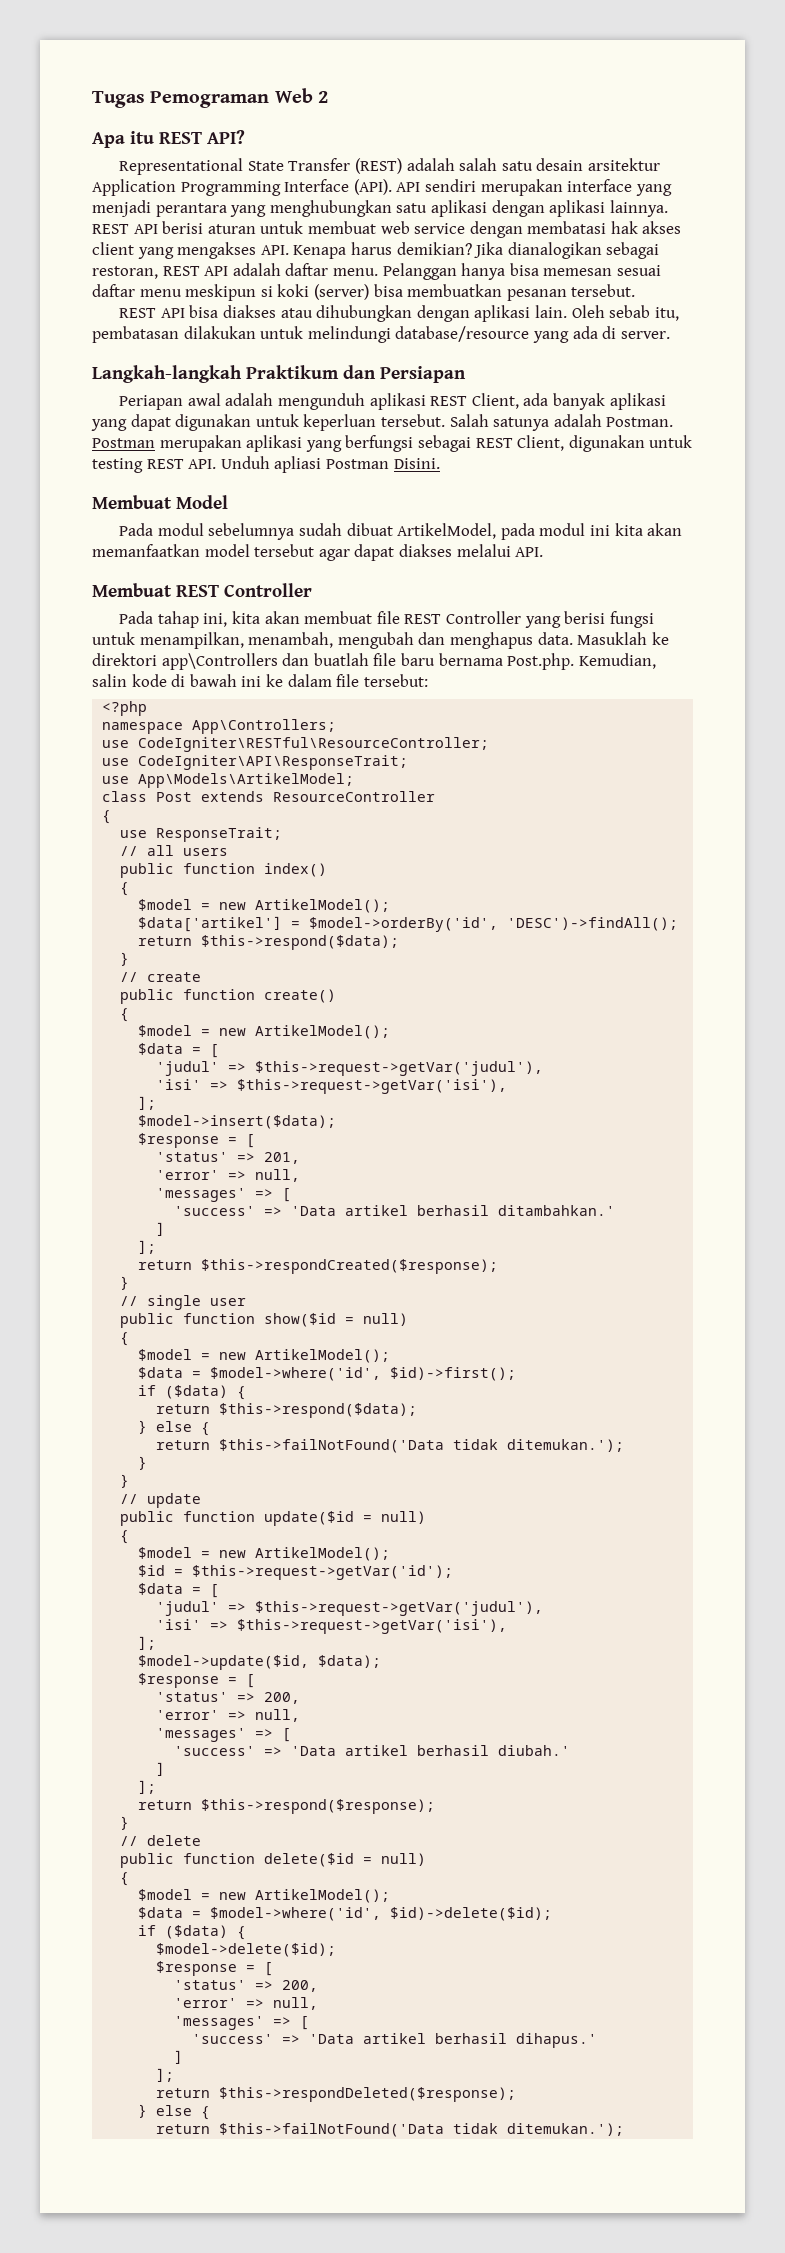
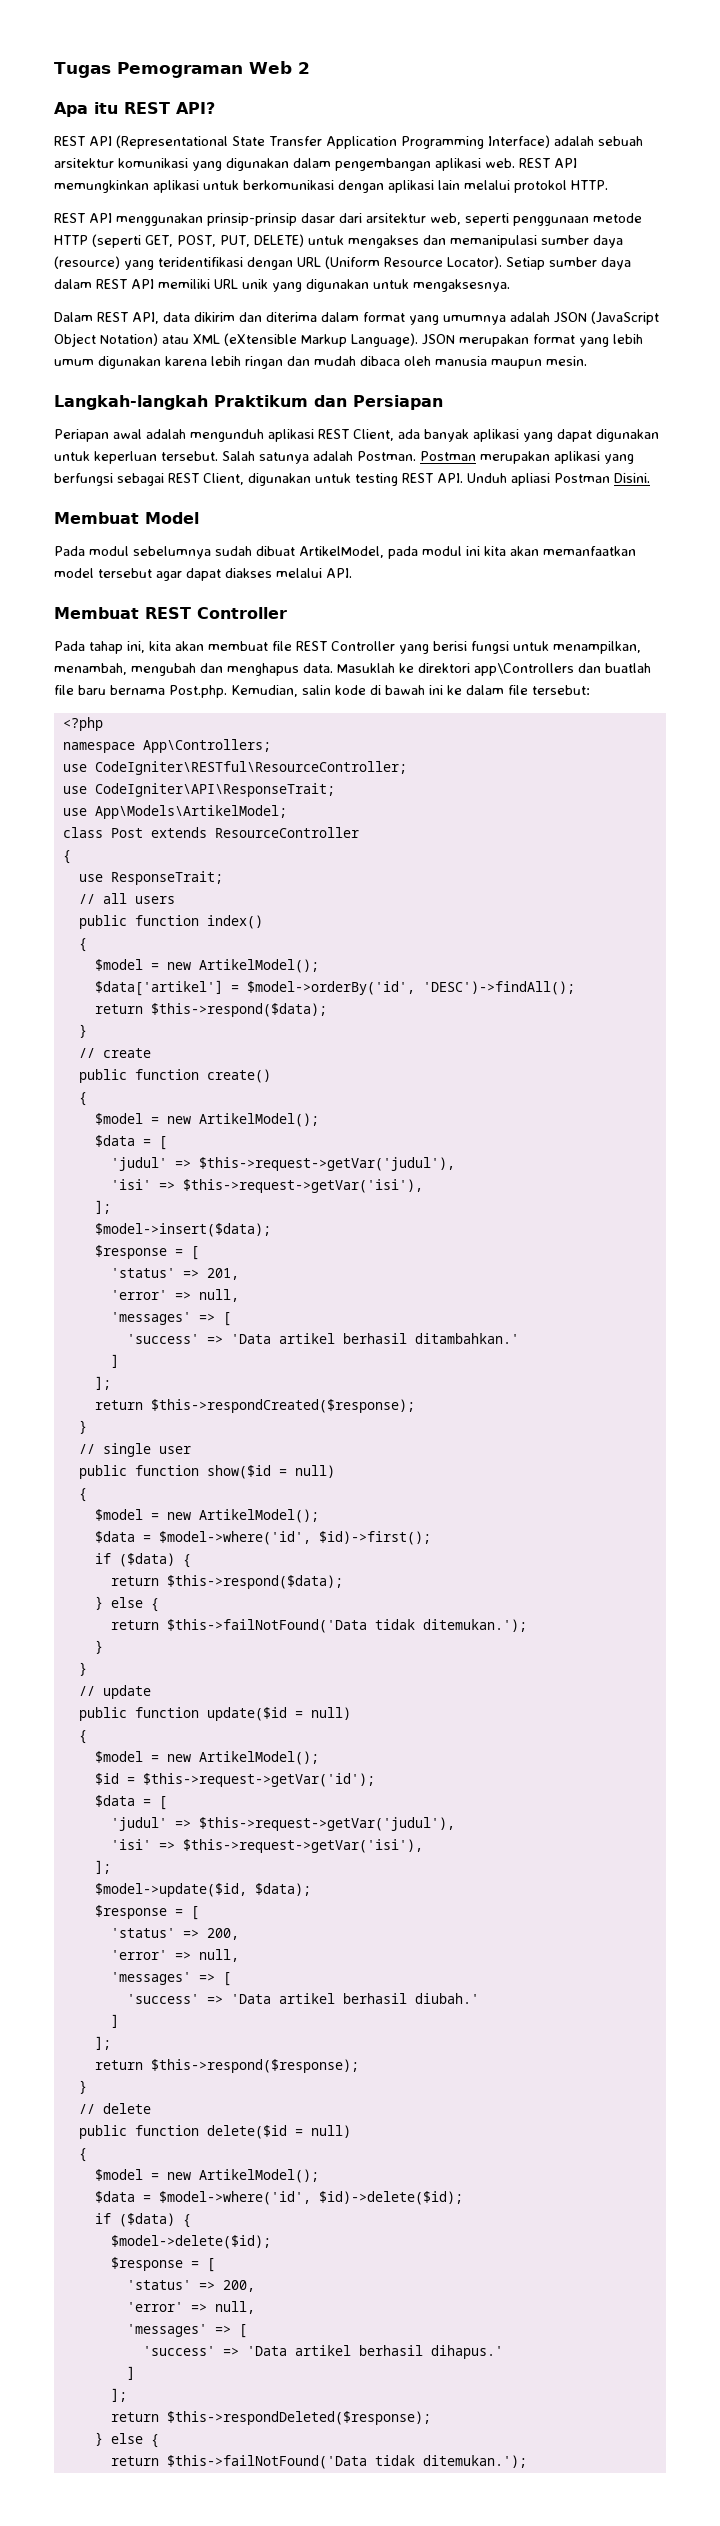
- Representational State Transfer (REST) adalah salah satu desain arsitektur Application Programming Interface (API). API sendiri merupakan interface yang menjadi perantara yang menghubungkan satu aplikasi dengan aplikasi lainnya. REST API berisi aturan untuk membuat web service dengan membatasi hak akses client yang mengakses API. Kenapa harus demikian? Jika dianalogikan sebagai restoran, REST API adalah daftar menu. Pelanggan hanya bisa memesan sesuai daftar menu meskipun si koki (server) bisa membuatkan pesanan tersebut.
- REST API bisa diakses atau dihubungkan dengan aplikasi lain. Oleh sebab itu, pembatasan dilakukan untuk melindungi database/resource yang ada di server.
+ REST API (Representational State Transfer Application Programming Interface) adalah sebuah arsitektur komunikasi yang digunakan dalam pengembangan aplikasi web. REST API memungkinkan aplikasi untuk berkomunikasi dengan aplikasi lain melalui protokol HTTP.
+ REST API menggunakan prinsip-prinsip dasar dari arsitektur web, seperti penggunaan metode HTTP (seperti GET, POST, PUT, DELETE) untuk mengakses dan memanipulasi sumber daya (resource) yang teridentifikasi dengan URL (Uniform Resource Locator). Setiap sumber daya dalam REST API memiliki URL unik yang digunakan untuk mengaksesnya.
+ Dalam REST API, data dikirim dan diterima dalam format yang umumnya adalah JSON (JavaScript Object Notation) atau XML (eXtensible Markup Language). JSON merupakan format yang lebih umum digunakan karena lebih ringan dan mudah dibaca oleh manusia maupun mesin.

